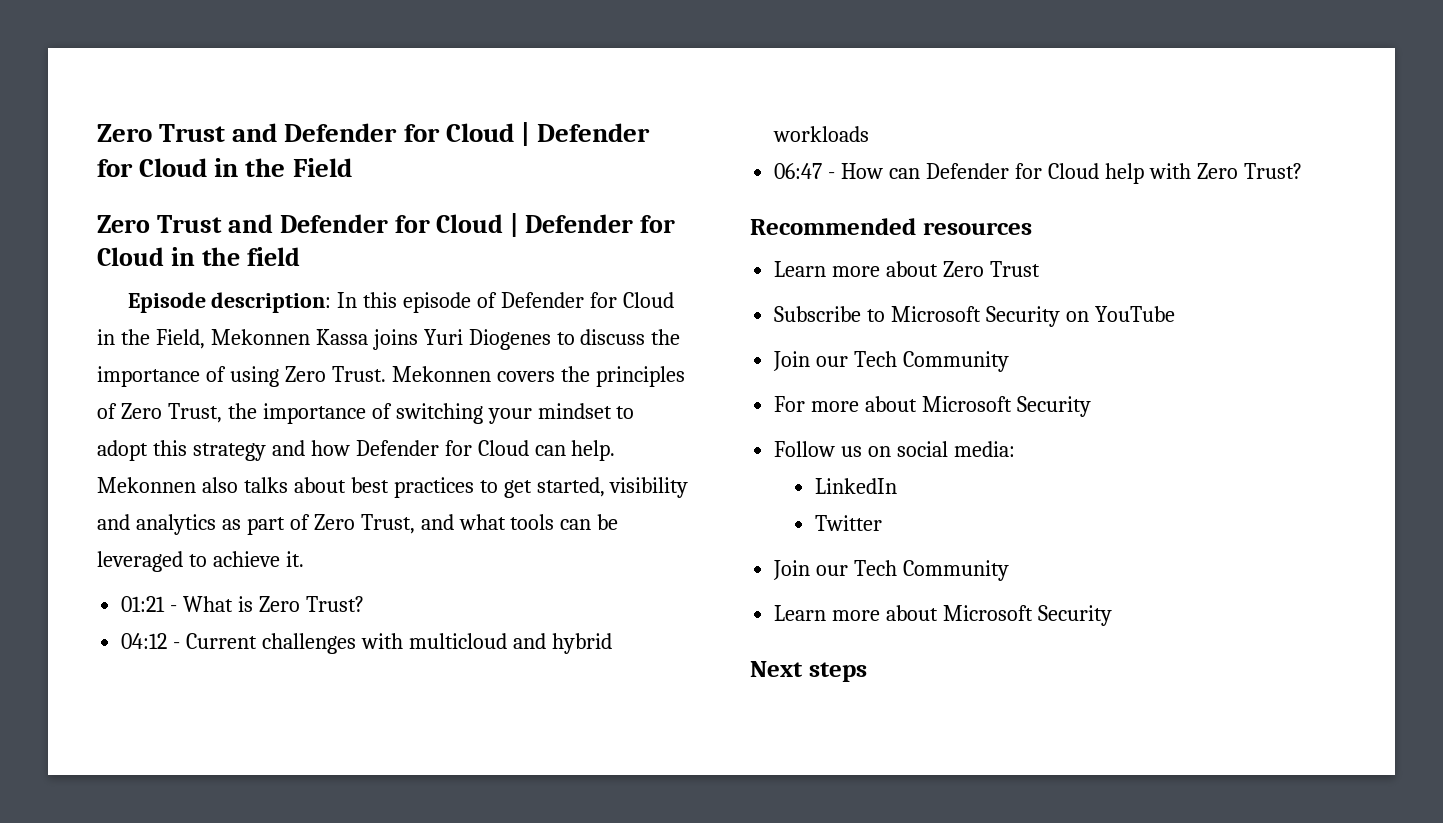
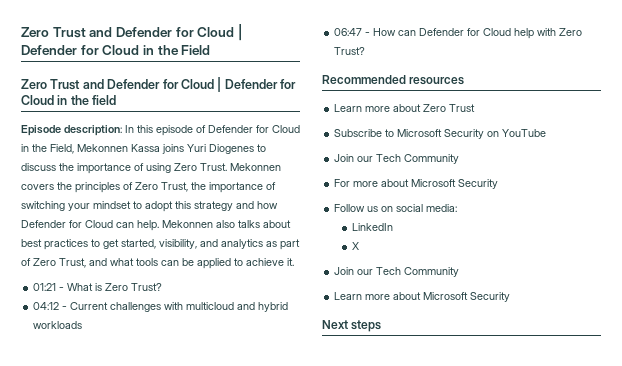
- Mekonnen also talks about best practices to get started, visibility and analytics as part of Zero Trust, and what tools can be leveraged to achieve it.
+ Mekonnen also talks about best practices to get started, visibility, and analytics as part of Zero Trust, and what tools can be applied to achieve it.
- Twitter
+ X

